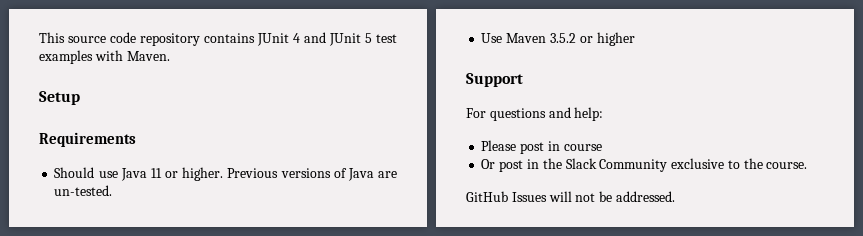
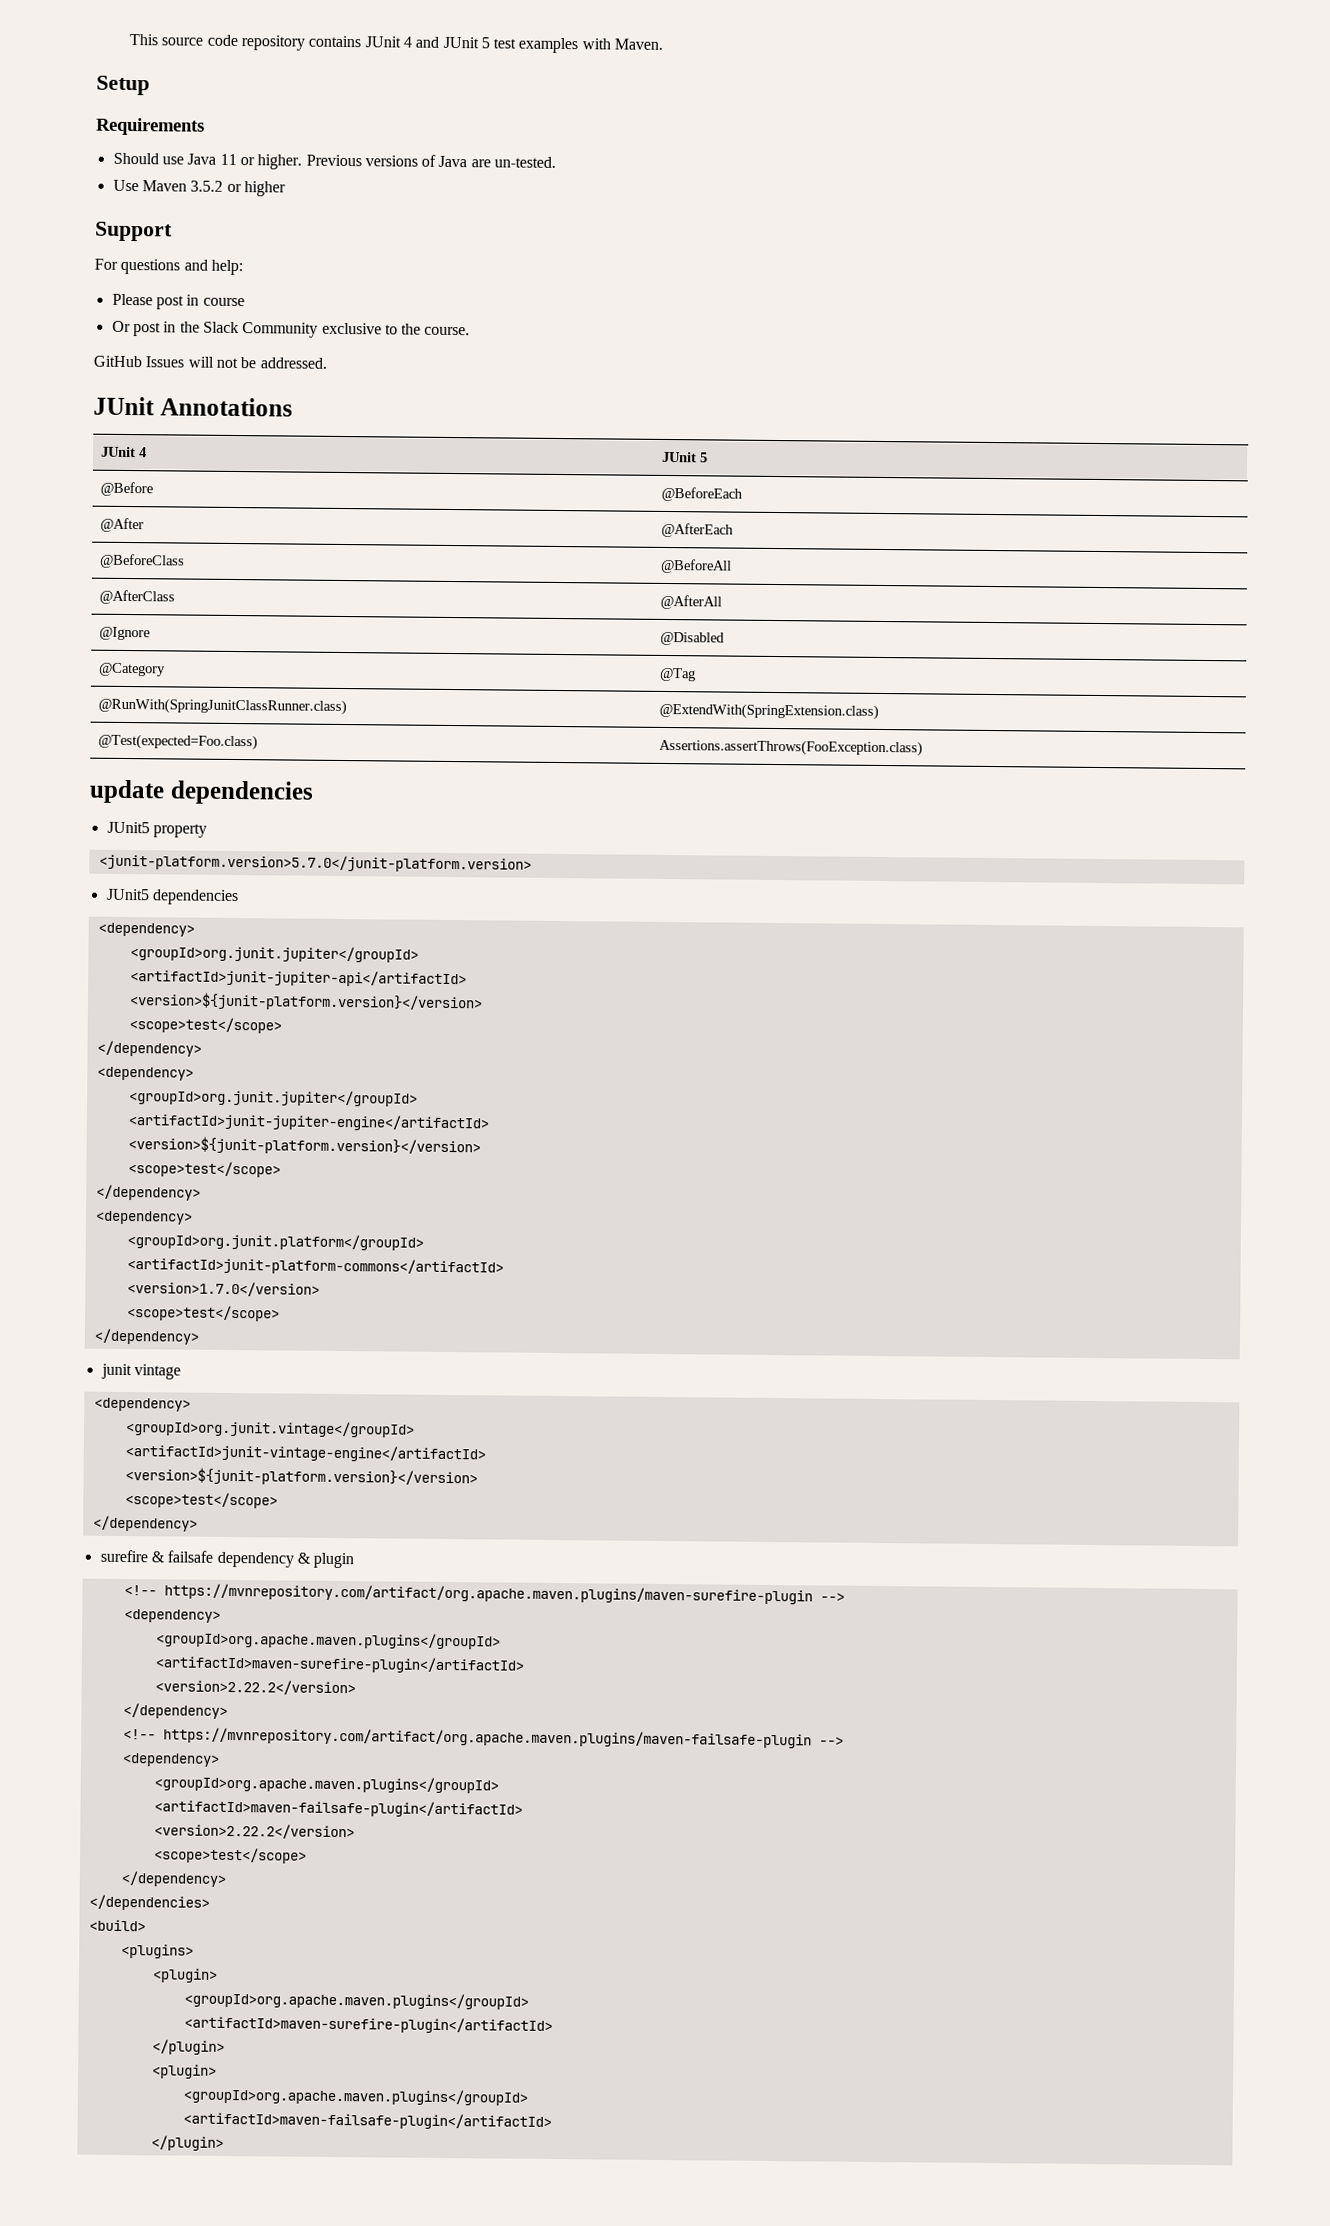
+ JUnit Annotations
+ JUnit 4 | JUnit 5
+ @Before | @BeforeEach
+ @After | @AfterEach
+ @BeforeClass | @BeforeAll
+ @AfterClass | @AfterAll
+ @Ignore | @Disabled
+ @Category | @Tag
+ @RunWith(SpringJunitClassRunner.class) | @ExtendWith(SpringExtension.class)
+ @Test(expected=Foo.class) | Assertions.assertThrows(FooException.class)
+ update dependencies
+ JUnit5 property
+ <junit-platform.version>5.7.0</junit-platform.version>
+ JUnit5 dependencies
+ <dependency>
+ <groupId>org.junit.jupiter</groupId>
+ <artifactId>junit-jupiter-api</artifactId>
+ <version>${junit-platform.version}</version>
+ <scope>test</scope>
+ </dependency>
+ <dependency>
+ <groupId>org.junit.jupiter</groupId>
+ <artifactId>junit-jupiter-engine</artifactId>
+ <version>${junit-platform.version}</version>
+ <scope>test</scope>
+ </dependency>
+ <dependency>
+ <groupId>org.junit.platform</groupId>
+ <artifactId>junit-platform-commons</artifactId>
+ <version>1.7.0</version>
+ <scope>test</scope>
+ </dependency>
+ junit vintage
+ <dependency>
+ <groupId>org.junit.vintage</groupId>
+ <artifactId>junit-vintage-engine</artifactId>
+ <version>${junit-platform.version}</version>
+ <scope>test</scope>
+ </dependency>
+ surefire & failsafe dependency & plugin
+ <!-- https://mvnrepository.com/artifact/org.apache.maven.plugins/maven-surefire-plugin -->
+ <dependency>
+ <groupId>org.apache.maven.plugins</groupId>
+ <artifactId>maven-surefire-plugin</artifactId>
+ <version>2.22.2</version>
+ </dependency>
+ <!-- https://mvnrepository.com/artifact/org.apache.maven.plugins/maven-failsafe-plugin -->
+ <dependency>
+ <groupId>org.apache.maven.plugins</groupId>
+ <artifactId>maven-failsafe-plugin</artifactId>
+ <version>2.22.2</version>
+ <scope>test</scope>
+ </dependency>
+ </dependencies>
+ <build>
+ <plugins>
+ <plugin>
+ <groupId>org.apache.maven.plugins</groupId>
+ <artifactId>maven-surefire-plugin</artifactId>
+ </plugin>
+ <plugin>
+ <groupId>org.apache.maven.plugins</groupId>
+ <artifactId>maven-failsafe-plugin</artifactId>
+ </plugin>

